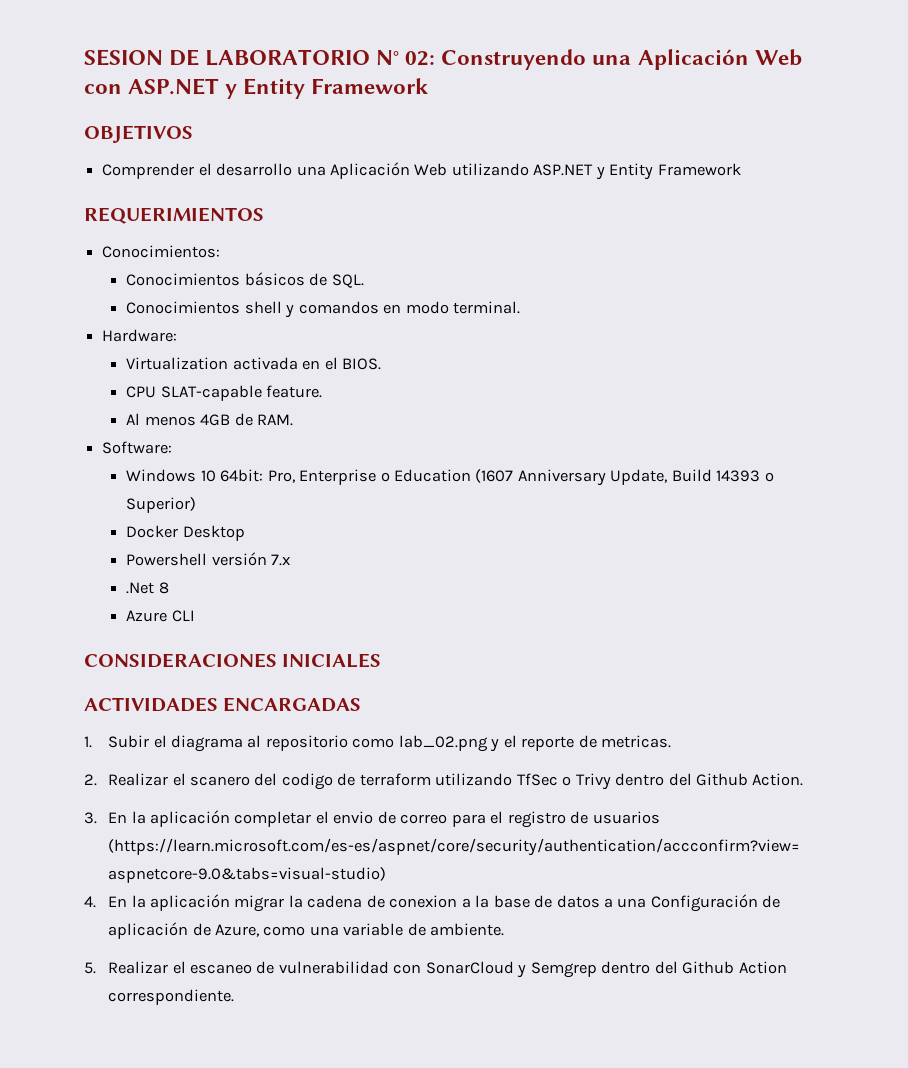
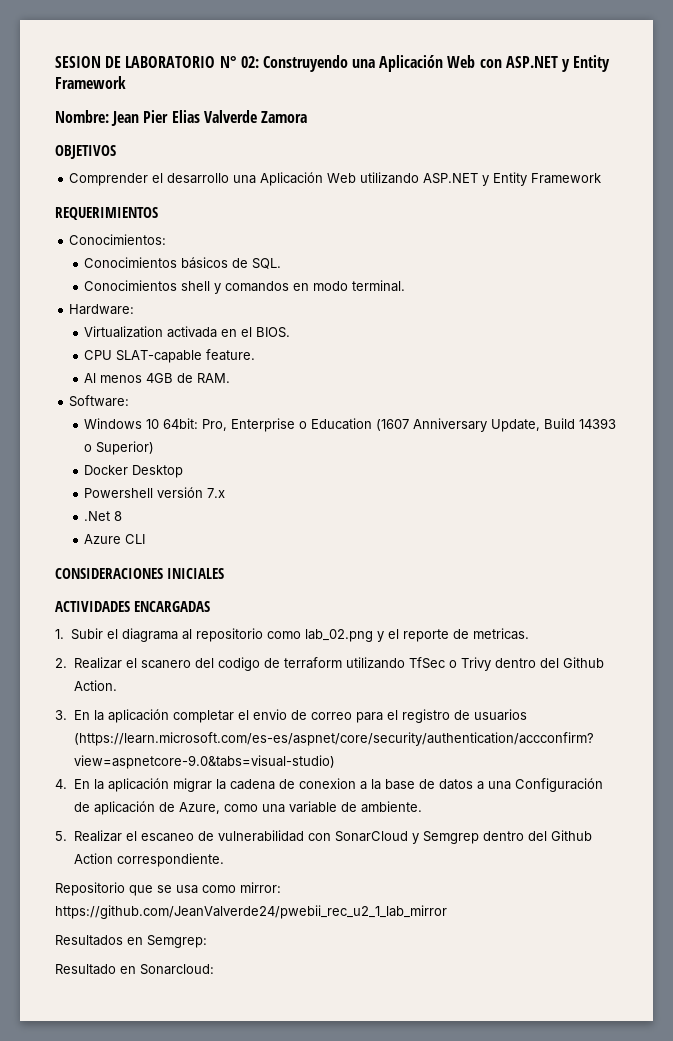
+ Nombre: Jean Pier Elias Valverde Zamora
+ Repositorio que se usa como mirror: https://github.com/JeanValverde24/pwebii_rec_u2_1_lab_mirror
+ Resultados en Semgrep:
+ Resultado en Sonarcloud:

